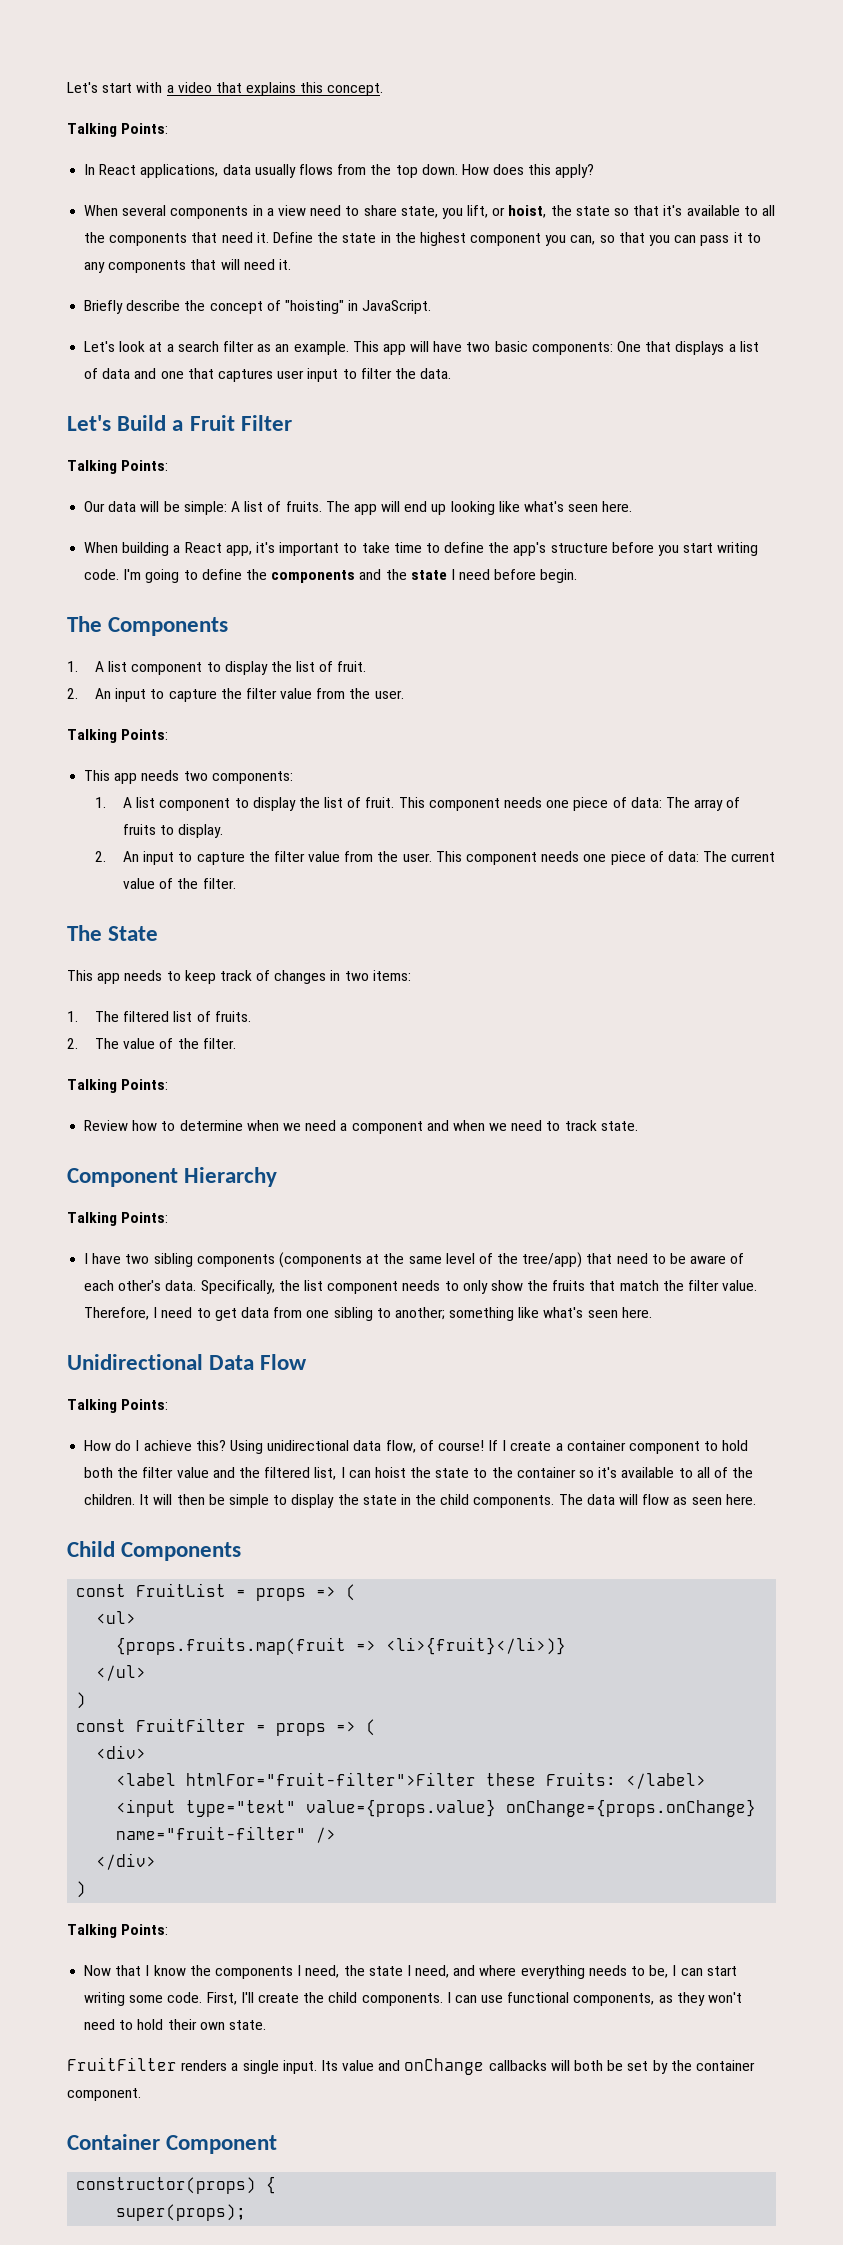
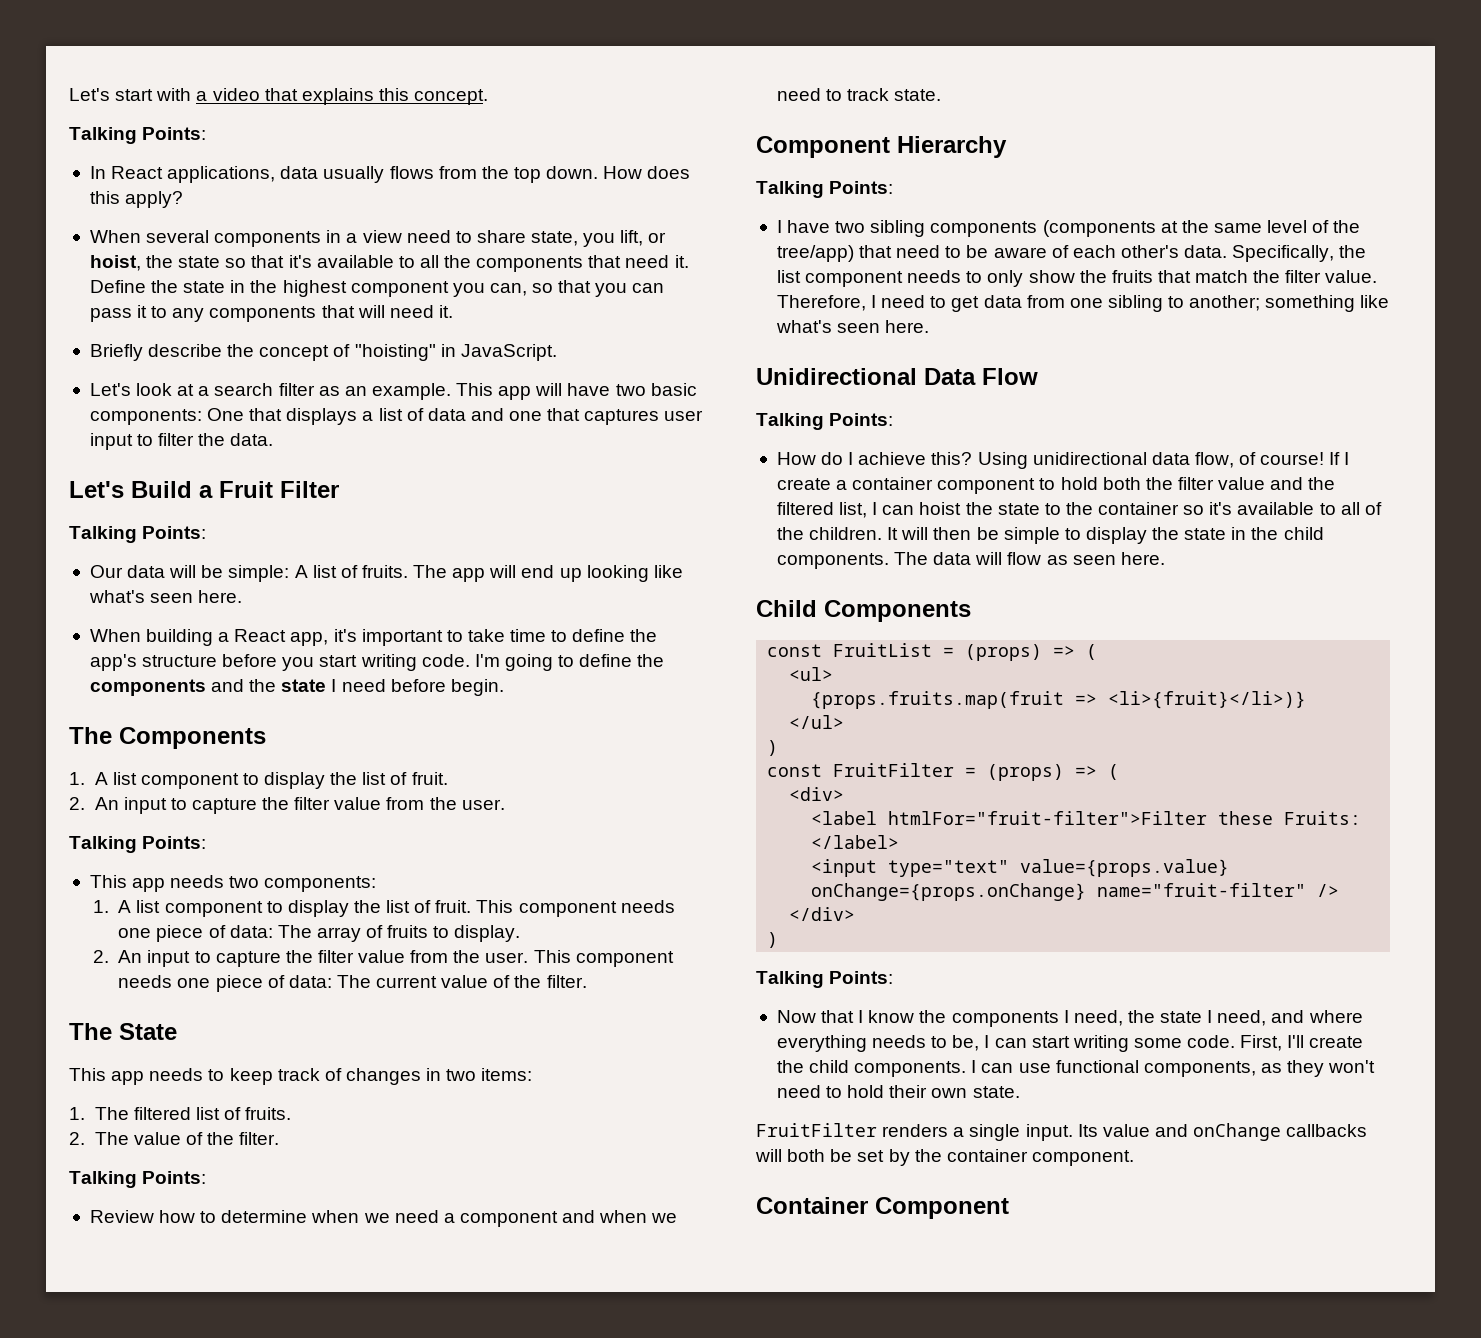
- const FruitList = props => (
+ const FruitList = (props) => (
- const FruitFilter = props => (
+ const FruitFilter = (props) => (
- constructor(props) {
- super(props);

